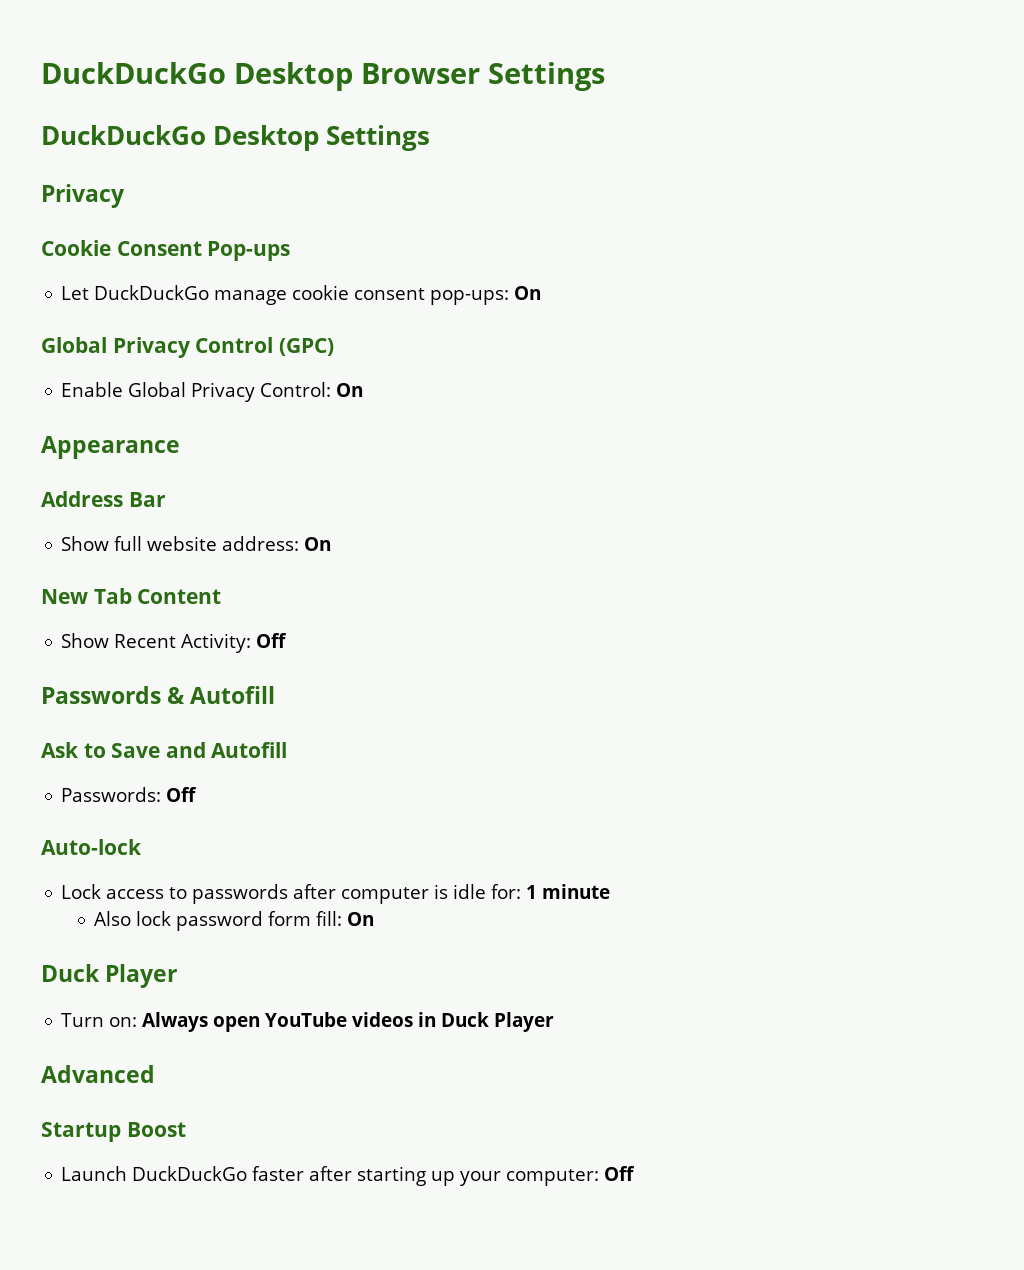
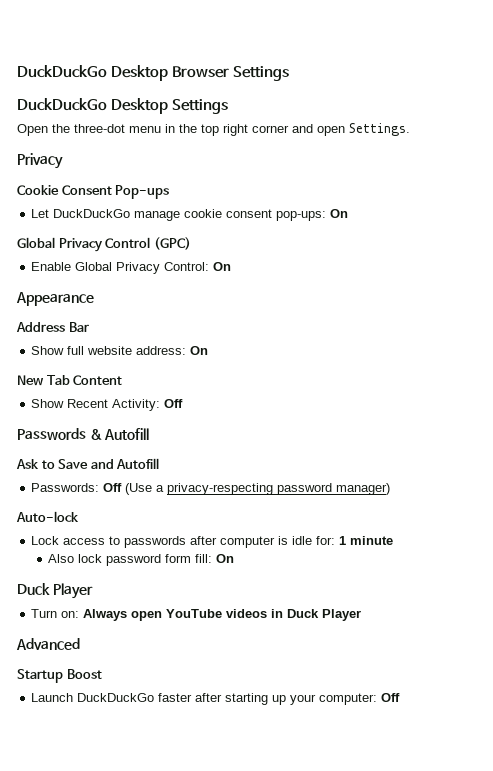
+ Open the three-dot menu in the top right corner and open Settings.
- Passwords: Off
+ Passwords: Off (Use a privacy-respecting password manager)

